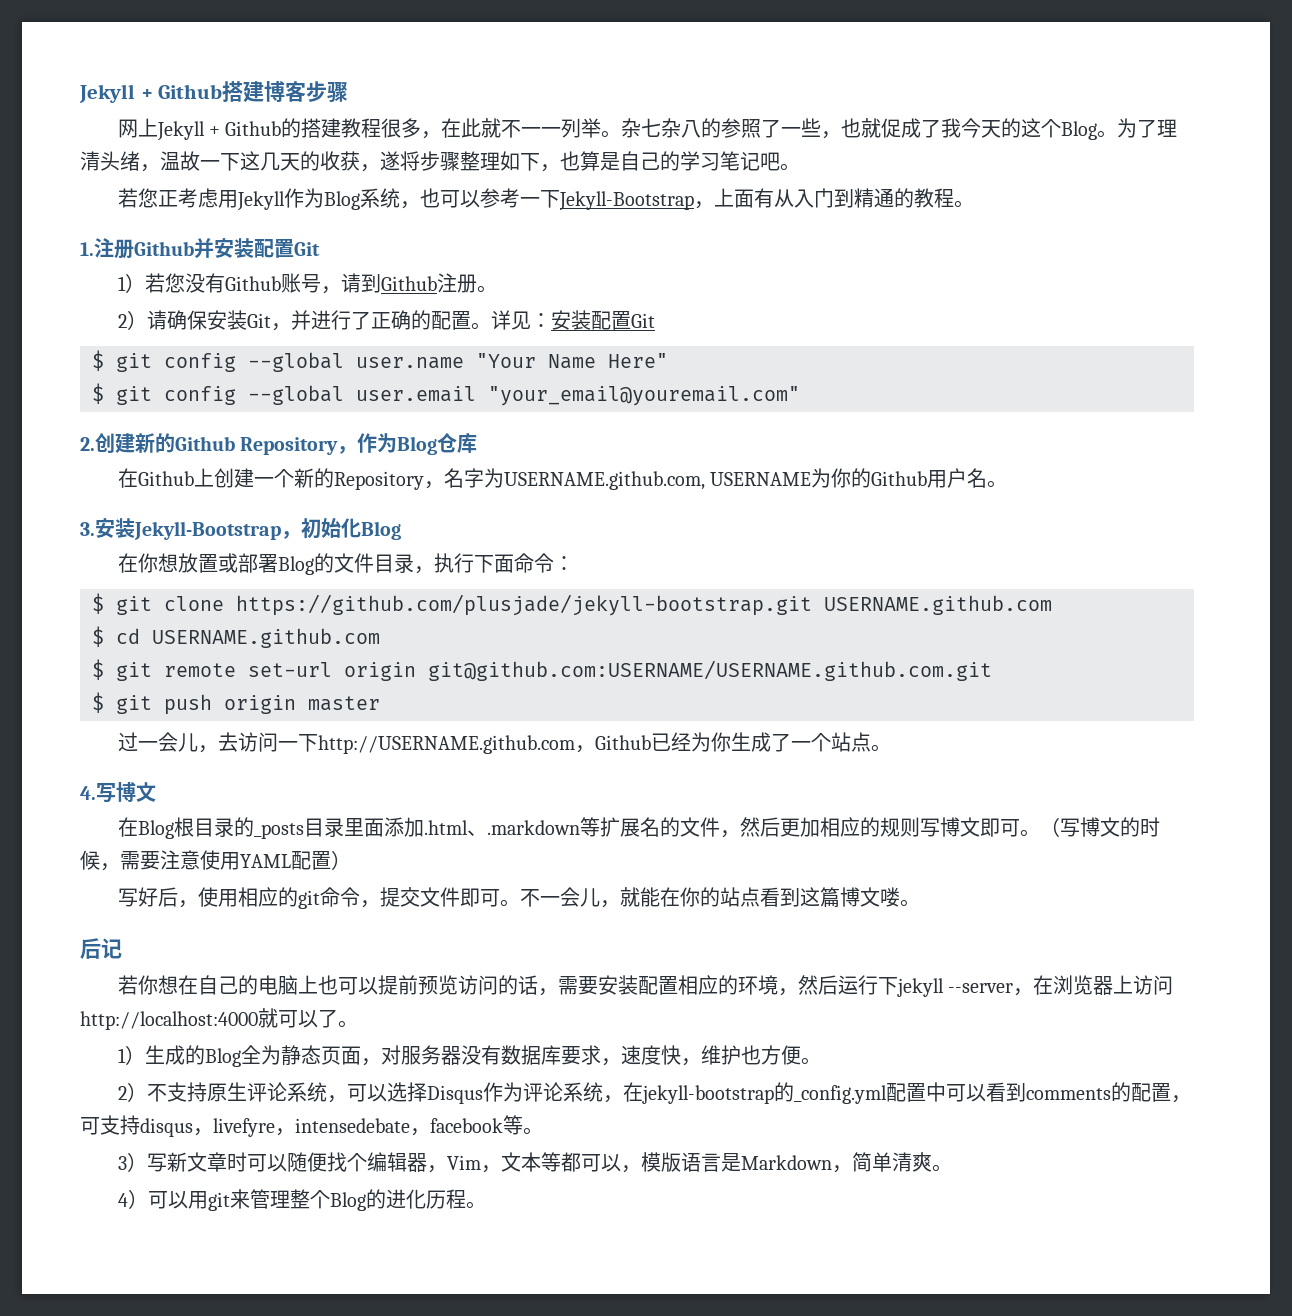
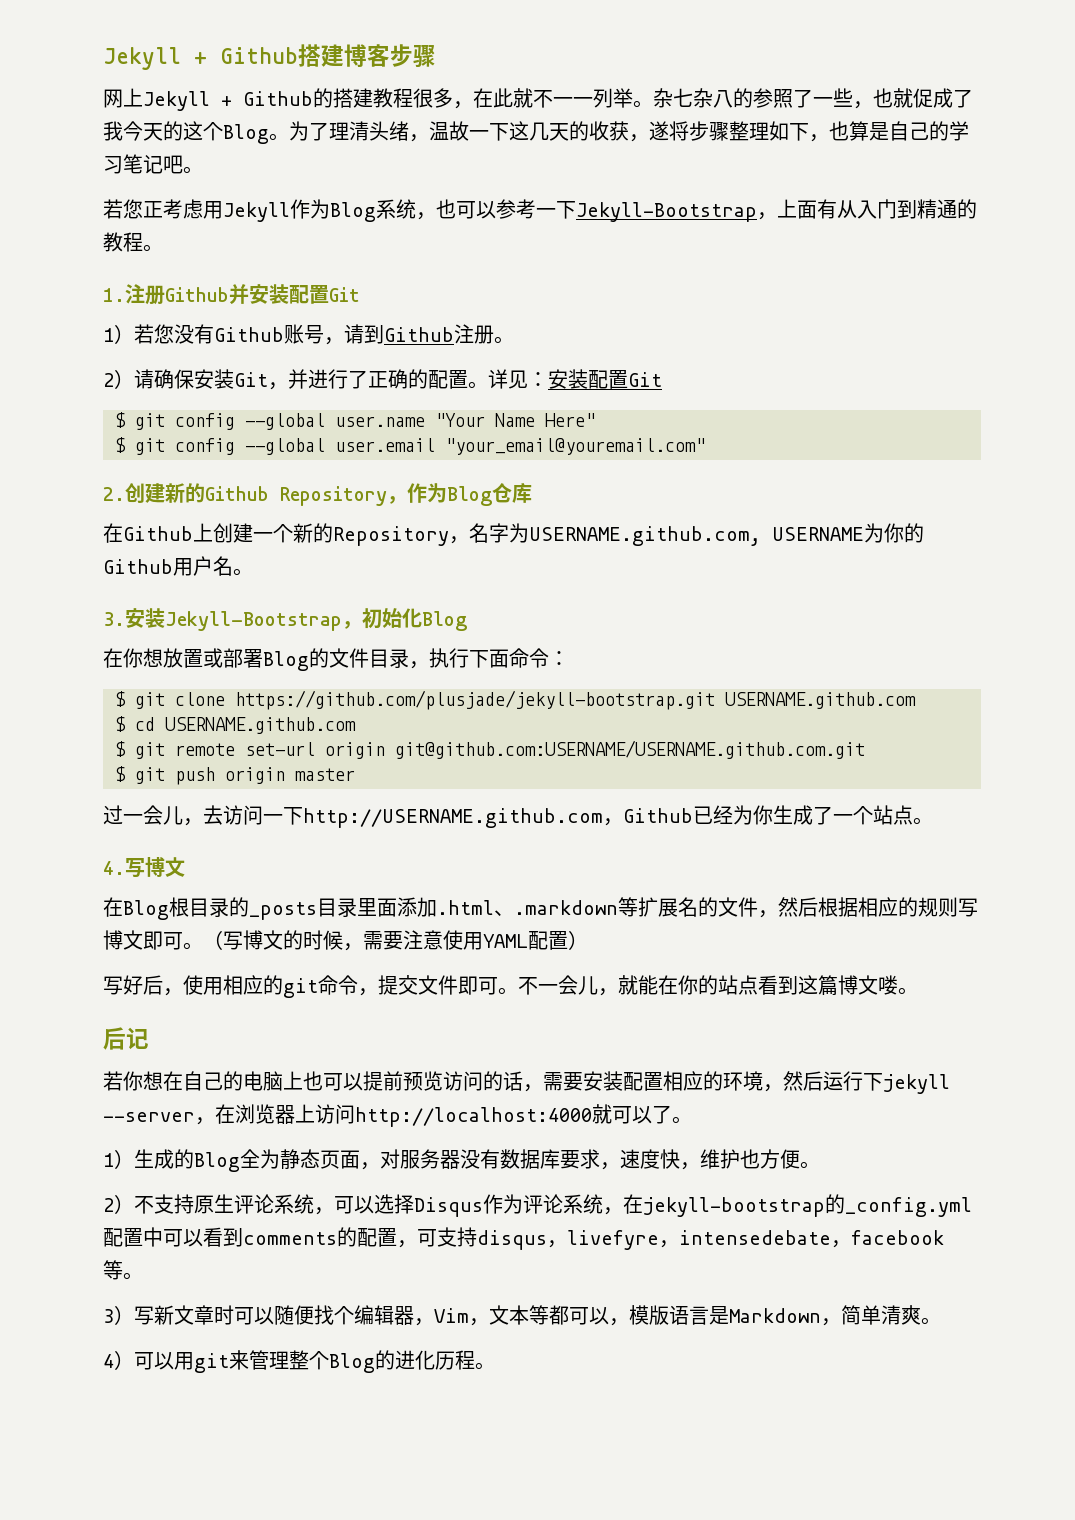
- 在Blog根目录的_posts目录里面添加.html、.markdown等扩展名的文件，然后更加相应的规则写博文即可。
+ 在Blog根目录的_posts目录里面添加.html、.markdown等扩展名的文件，然后根据相应的规则写博文即可。

